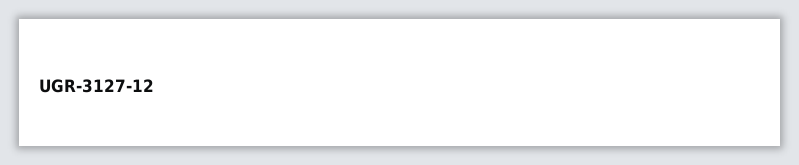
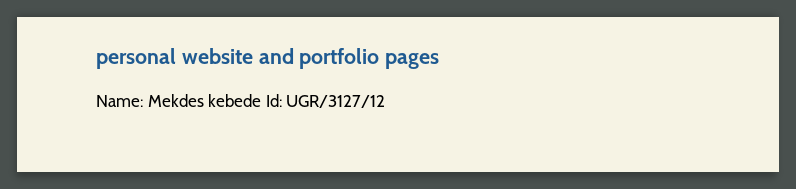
- UGR-3127-12
+ personal website and portfolio pages
+ Name: Mekdes kebede Id: UGR/3127/12

